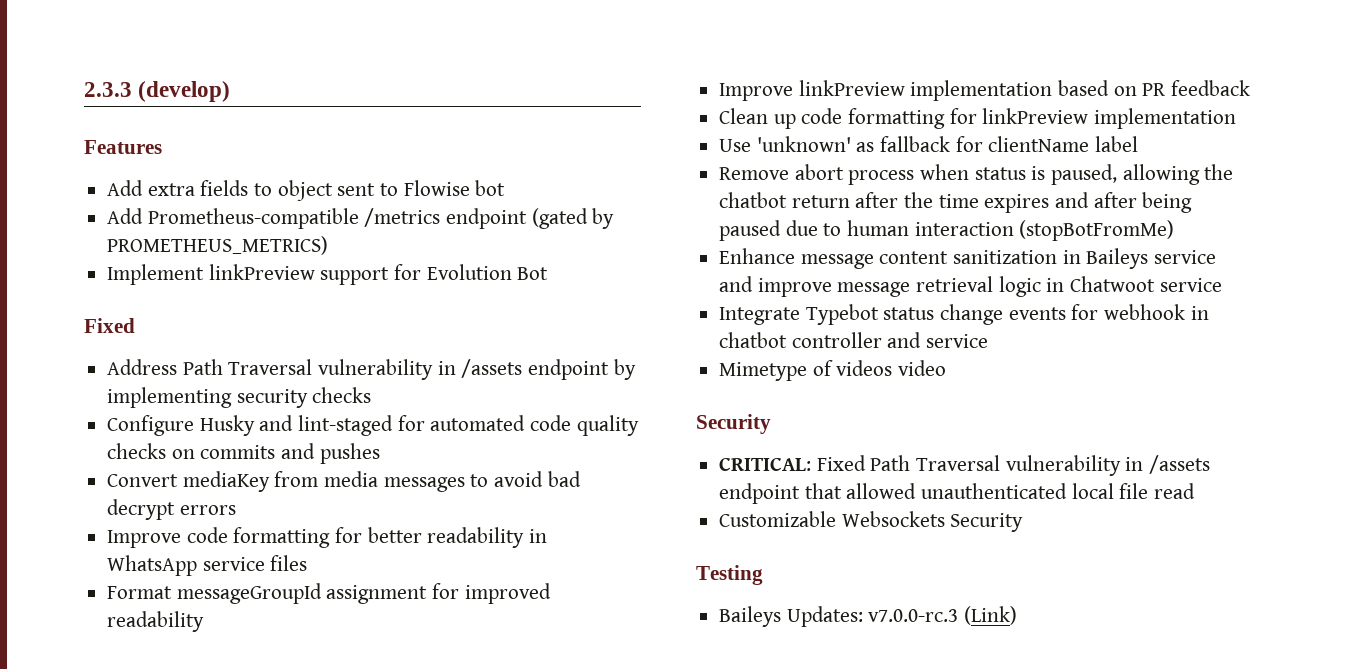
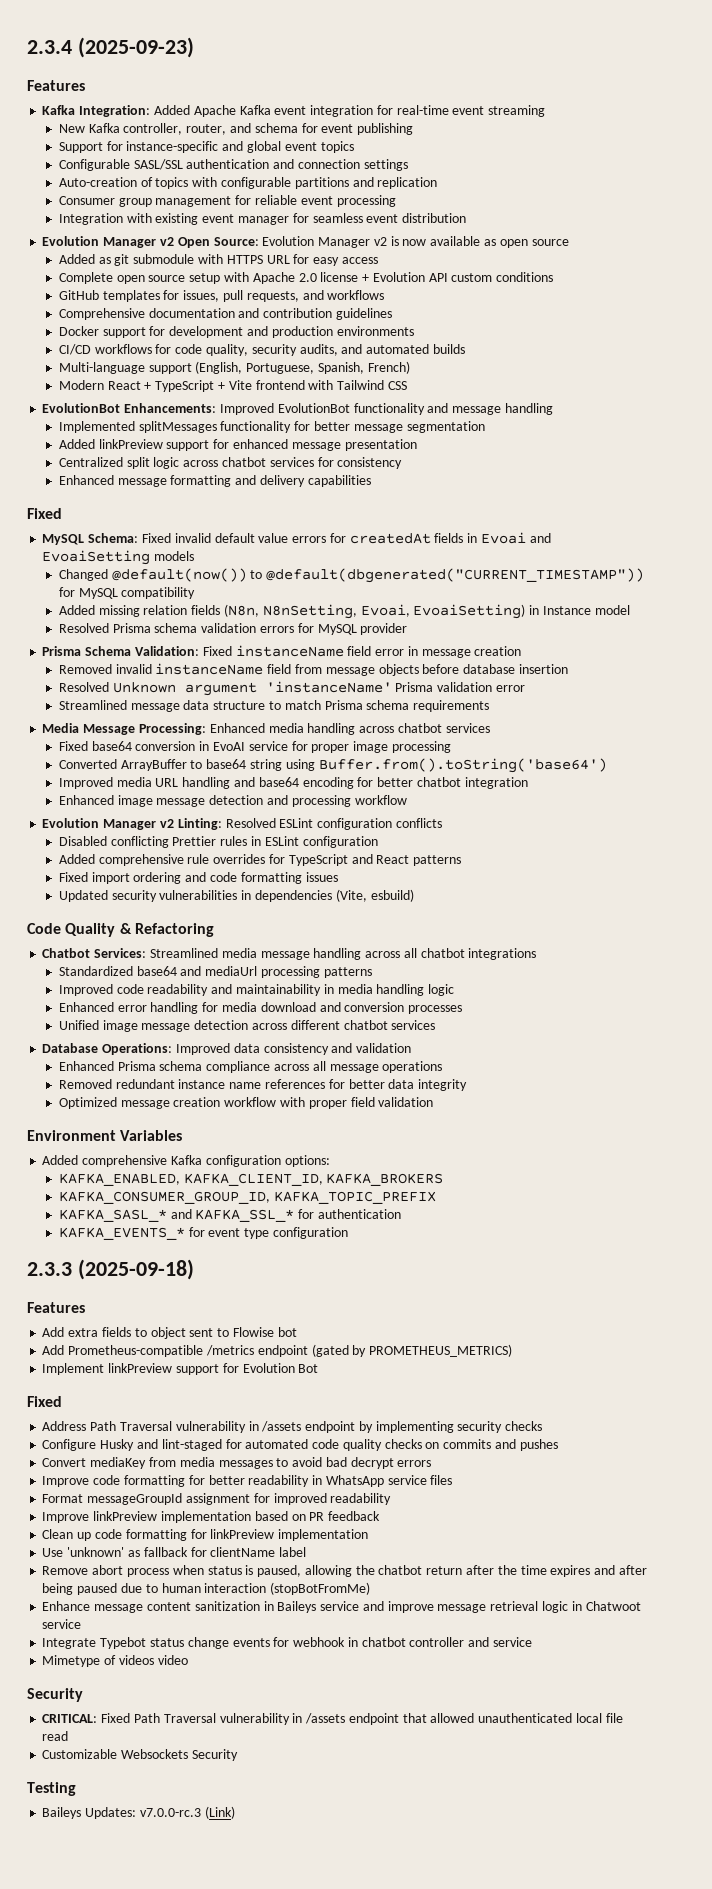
- 2.3.3 (develop)
+ 2.3.4 (2025-09-23)
+ Features
+ Kafka Integration: Added Apache Kafka event integration for real-time event streaming
+ New Kafka controller, router, and schema for event publishing
+ Support for instance-specific and global event topics
+ Configurable SASL/SSL authentication and connection settings
+ Auto-creation of topics with configurable partitions and replication
+ Consumer group management for reliable event processing
+ Integration with existing event manager for seamless event distribution
+ Evolution Manager v2 Open Source: Evolution Manager v2 is now available as open source
+ Added as git submodule with HTTPS URL for easy access
+ Complete open source setup with Apache 2.0 license + Evolution API custom conditions
+ GitHub templates for issues, pull requests, and workflows
+ Comprehensive documentation and contribution guidelines
+ Docker support for development and production environments
+ CI/CD workflows for code quality, security audits, and automated builds
+ Multi-language support (English, Portuguese, Spanish, French)
+ Modern React + TypeScript + Vite frontend with Tailwind CSS
+ EvolutionBot Enhancements: Improved EvolutionBot functionality and message handling
+ Implemented splitMessages functionality for better message segmentation
+ Added linkPreview support for enhanced message presentation
+ Centralized split logic across chatbot services for consistency
+ Enhanced message formatting and delivery capabilities
+ Fixed
+ MySQL Schema: Fixed invalid default value errors for createdAt fields in Evoai and EvoaiSetting models
+ Changed @default(now()) to @default(dbgenerated("CURRENT_TIMESTAMP")) for MySQL compatibility
+ Added missing relation fields (N8n, N8nSetting, Evoai, EvoaiSetting) in Instance model
+ Resolved Prisma schema validation errors for MySQL provider
+ Prisma Schema Validation: Fixed instanceName field error in message creation
+ Removed invalid instanceName field from message objects before database insertion
+ Resolved Unknown argument 'instanceName' Prisma validation error
+ Streamlined message data structure to match Prisma schema requirements
+ Media Message Processing: Enhanced media handling across chatbot services
+ Fixed base64 conversion in EvoAI service for proper image processing
+ Converted ArrayBuffer to base64 string using Buffer.from().toString('base64')
+ Improved media URL handling and base64 encoding for better chatbot integration
+ Enhanced image message detection and processing workflow
+ Evolution Manager v2 Linting: Resolved ESLint configuration conflicts
+ Disabled conflicting Prettier rules in ESLint configuration
+ Added comprehensive rule overrides for TypeScript and React patterns
+ Fixed import ordering and code formatting issues
+ Updated security vulnerabilities in dependencies (Vite, esbuild)
+ Code Quality & Refactoring
+ Chatbot Services: Streamlined media message handling across all chatbot integrations
+ Standardized base64 and mediaUrl processing patterns
+ Improved code readability and maintainability in media handling logic
+ Enhanced error handling for media download and conversion processes
+ Unified image message detection across different chatbot services
+ Database Operations: Improved data consistency and validation
+ Enhanced Prisma schema compliance across all message operations
+ Removed redundant instance name references for better data integrity
+ Optimized message creation workflow with proper field validation
+ Environment Variables
+ Added comprehensive Kafka configuration options:
+ KAFKA_ENABLED, KAFKA_CLIENT_ID, KAFKA_BROKERS
+ KAFKA_CONSUMER_GROUP_ID, KAFKA_TOPIC_PREFIX
+ KAFKA_SASL_* and KAFKA_SSL_* for authentication
+ KAFKA_EVENTS_* for event type configuration
+ 2.3.3 (2025-09-18)

